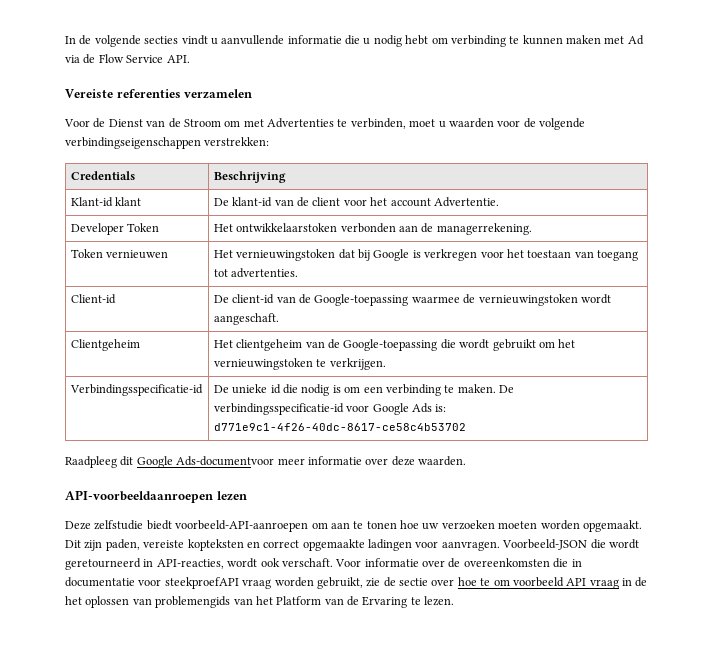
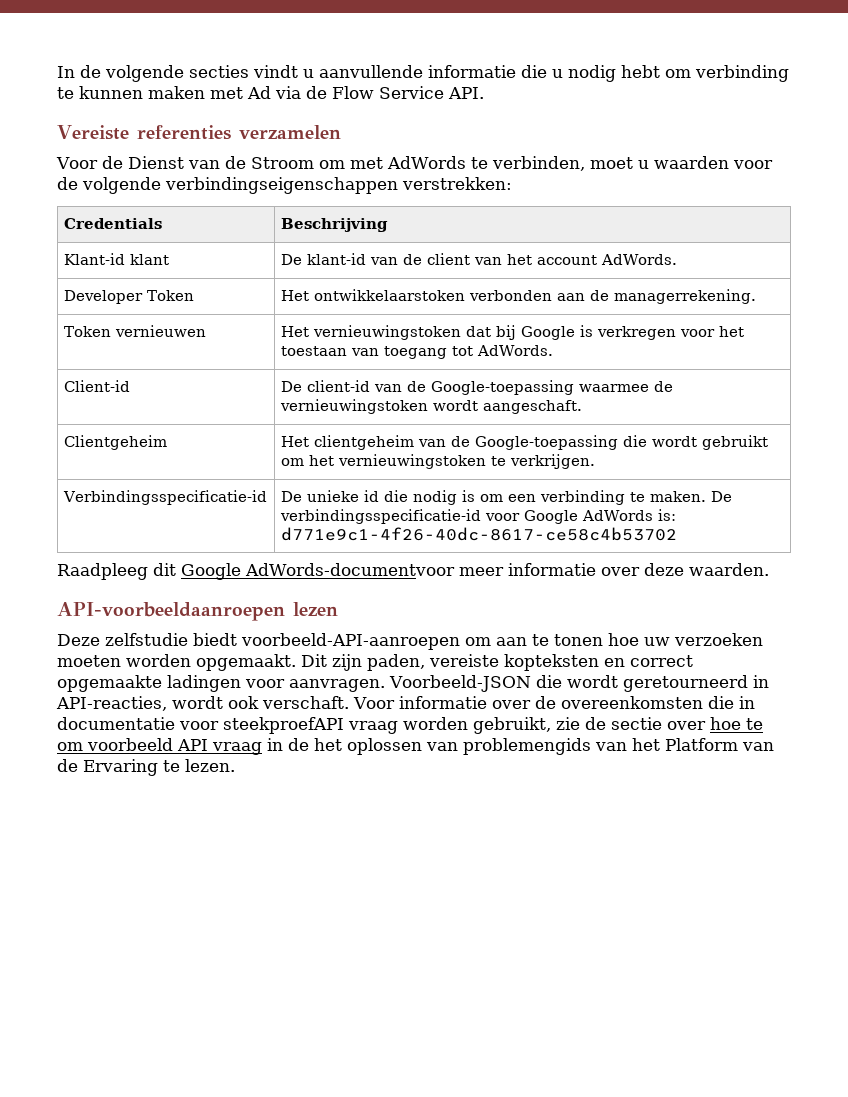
- Voor de Dienst van de Stroom om met Advertenties te verbinden, moet u waarden voor de volgende verbindingseigenschappen verstrekken:
+ Voor de Dienst van de Stroom om met AdWords te verbinden, moet u waarden voor de volgende verbindingseigenschappen verstrekken:
- Klant-id klant | De klant-id van de client voor het account Advertentie.
+ Klant-id klant | De klant-id van de client van het account AdWords.
- Token vernieuwen | Het vernieuwingstoken dat bij Google is verkregen voor het toestaan van toegang tot advertenties.
+ Token vernieuwen | Het vernieuwingstoken dat bij Google is verkregen voor het toestaan van toegang tot AdWords.
- Verbindingsspecificatie-id | De unieke id die nodig is om een verbinding te maken. De verbindingsspecificatie-id voor Google Ads is: d771e9c1-4f26-40dc-8617-ce58c4b53702
+ Verbindingsspecificatie-id | De unieke id die nodig is om een verbinding te maken. De verbindingsspecificatie-id voor Google AdWords is: d771e9c1-4f26-40dc-8617-ce58c4b53702
- Raadpleeg dit Google Ads-documentvoor meer informatie over deze waarden.
+ Raadpleeg dit Google AdWords-documentvoor meer informatie over deze waarden.

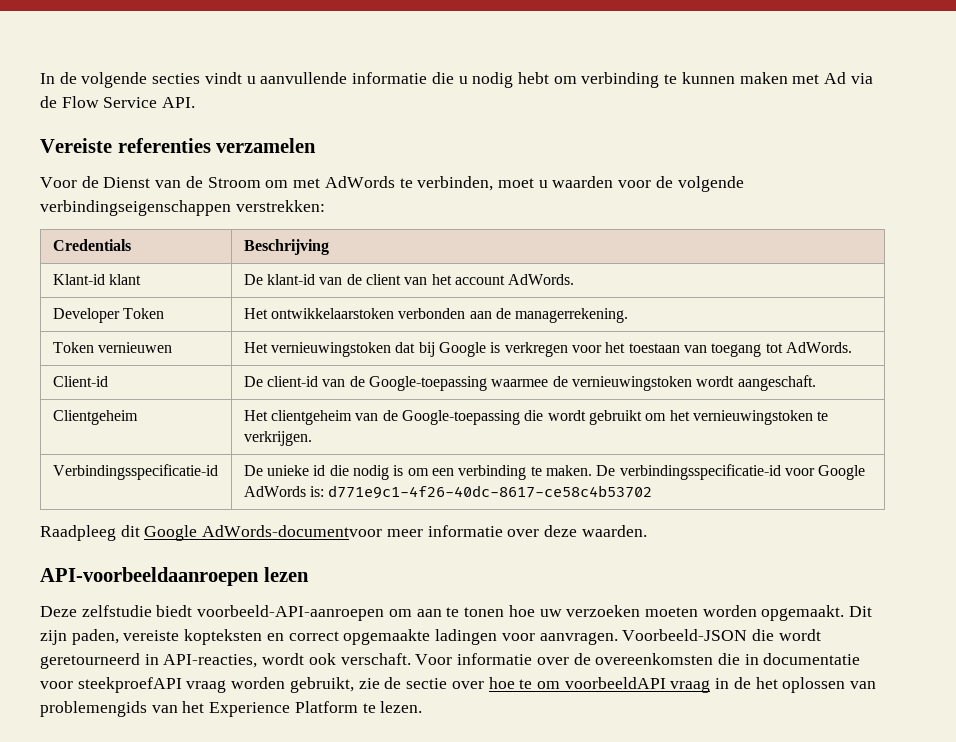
- Voor informatie over de overeenkomsten die in documentatie voor steekproefAPI vraag worden gebruikt, zie de sectie over hoe te om voorbeeld API vraag in de het oplossen van problemengids van het Platform van de Ervaring te lezen.
+ Voor informatie over de overeenkomsten die in documentatie voor steekproefAPI vraag worden gebruikt, zie de sectie over hoe te om voorbeeldAPI vraag in de het oplossen van problemengids van het Experience Platform te lezen.

